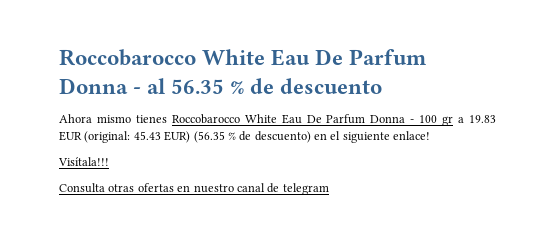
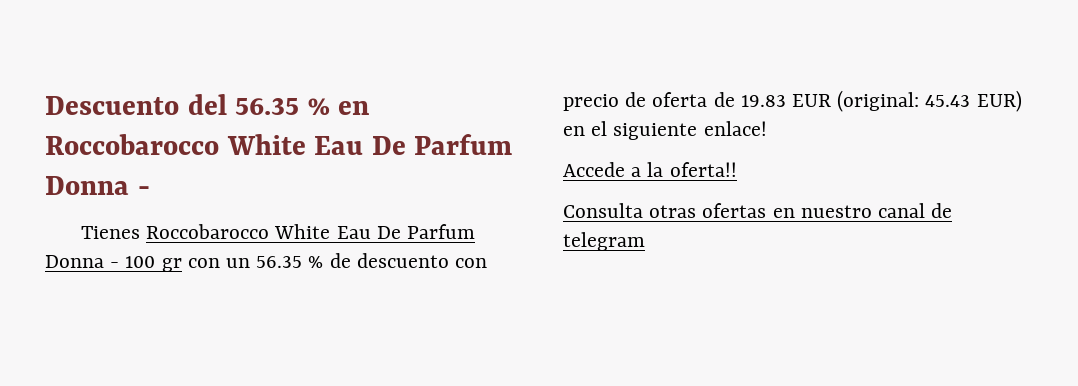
- Roccobarocco White Eau De Parfum Donna - al 56.35 % de descuento
- Ahora mismo tienes Roccobarocco White Eau De Parfum Donna - 100 gr a 19.83 EUR (original: 45.43 EUR) (56.35 % de descuento) en el siguiente enlace!
+ Descuento del 56.35 % en Roccobarocco White Eau De Parfum Donna -
+ Tienes Roccobarocco White Eau De Parfum Donna - 100 gr con un 56.35 % de descuento con precio de oferta de 19.83 EUR (original: 45.43 EUR) en el siguiente enlace!
- Visítala!!!
+ Accede a la oferta!!

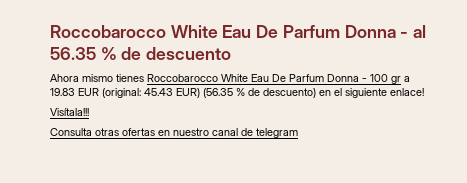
- Descuento del 56.35 % en Roccobarocco White Eau De Parfum Donna -
- Tienes Roccobarocco White Eau De Parfum Donna - 100 gr con un 56.35 % de descuento con precio de oferta de 19.83 EUR (original: 45.43 EUR) en el siguiente enlace!
+ Roccobarocco White Eau De Parfum Donna - al 56.35 % de descuento
+ Ahora mismo tienes Roccobarocco White Eau De Parfum Donna - 100 gr a 19.83 EUR (original: 45.43 EUR) (56.35 % de descuento) en el siguiente enlace!
- Accede a la oferta!!
+ Visítala!!!

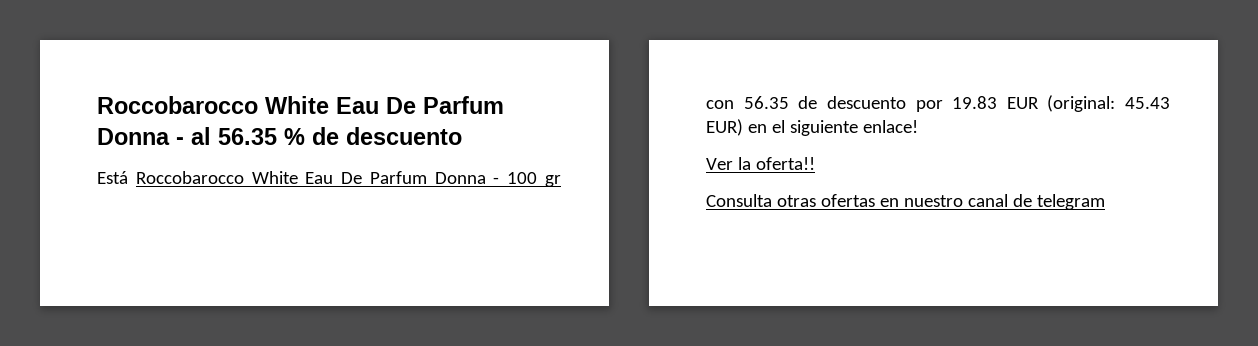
- Ahora mismo tienes Roccobarocco White Eau De Parfum Donna - 100 gr a 19.83 EUR (original: 45.43 EUR) (56.35 % de descuento) en el siguiente enlace!
+ Está Roccobarocco White Eau De Parfum Donna - 100 gr con 56.35 de descuento por 19.83 EUR (original: 45.43 EUR) en el siguiente enlace!
- Visítala!!!
+ Ver la oferta!!

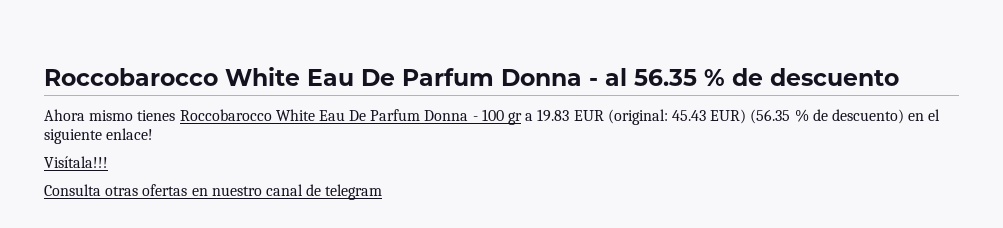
- Está Roccobarocco White Eau De Parfum Donna - 100 gr con 56.35 de descuento por 19.83 EUR (original: 45.43 EUR) en el siguiente enlace!
+ Ahora mismo tienes Roccobarocco White Eau De Parfum Donna - 100 gr a 19.83 EUR (original: 45.43 EUR) (56.35 % de descuento) en el siguiente enlace!
- Ver la oferta!!
+ Visítala!!!

